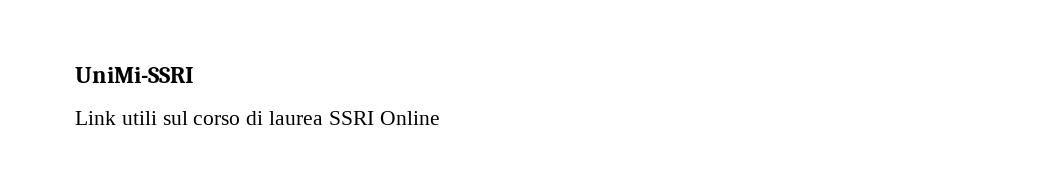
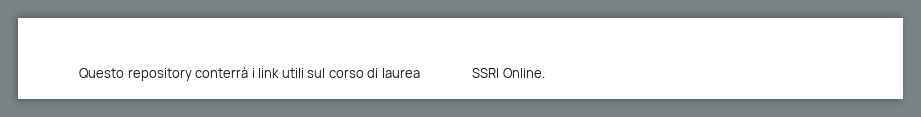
- UniMi-SSRI
- Link utili sul corso di laurea SSRI Online
+ Questo repository conterrà i link utili sul corso di laurea SSRI Online.

